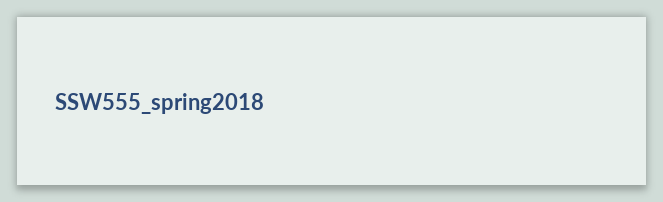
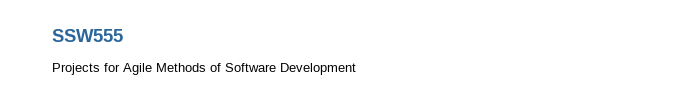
- SSW555_spring2018
+ SSW555
+ Projects for Agile Methods of Software Development

